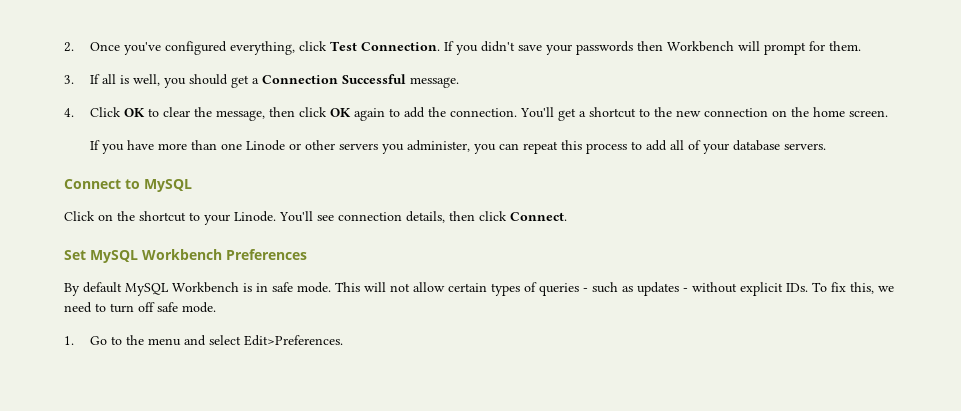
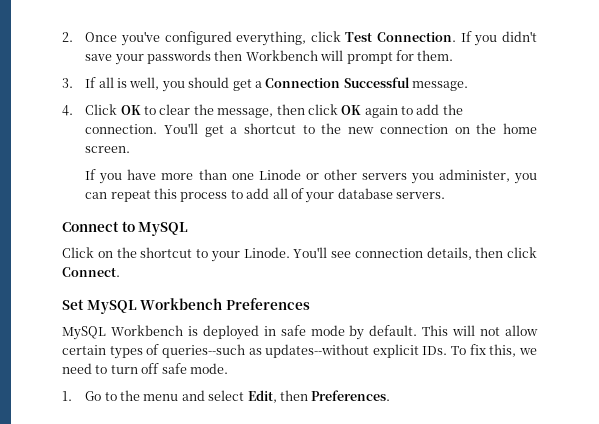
- By default MySQL Workbench is in safe mode.
+ MySQL Workbench is deployed in safe mode by default.
- This will not allow certain types of queries - such as updates - without explicit IDs. To fix this, we need to turn off safe mode.
+ This will not allow certain types of queries--such as updates--without explicit IDs. To fix this, we need to turn off safe mode.
- 1. Go to the menu and select Edit>Preferences.
+ 1. Go to the menu and select Edit, then Preferences.

